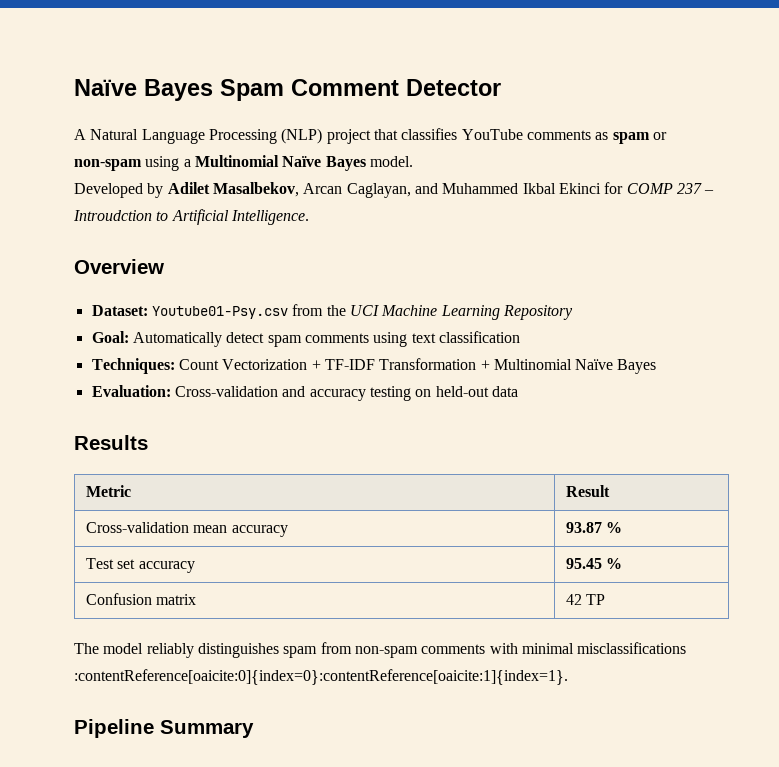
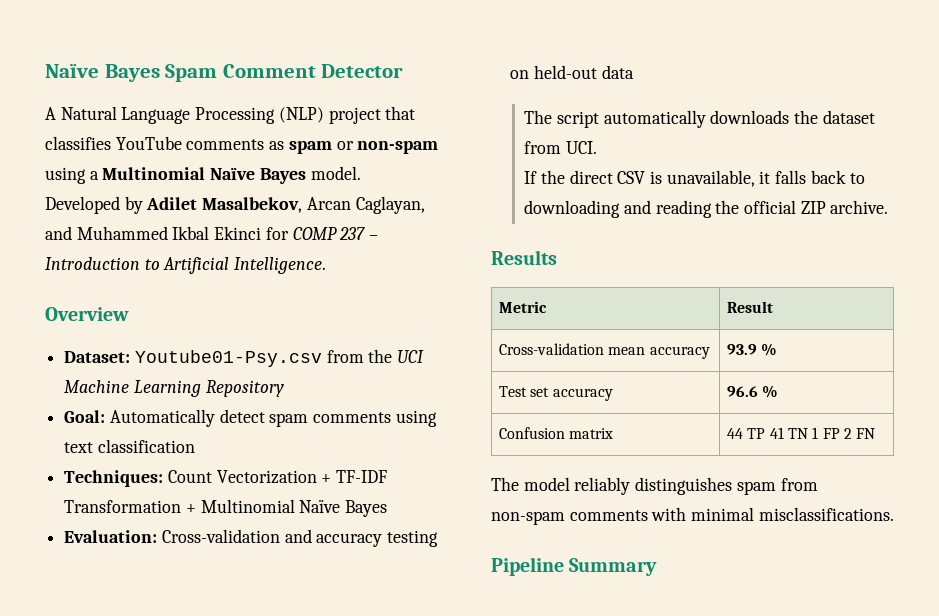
- Developed by Adilet Masalbekov, Arcan Caglayan, and Muhammed Ikbal Ekinci for COMP 237 – Introudction to Artificial Intelligence.
+ Developed by Adilet Masalbekov, Arcan Caglayan, and Muhammed Ikbal Ekinci for COMP 237 – Introduction to Artificial Intelligence.
+ The script automatically downloads the dataset from UCI.
+ If the direct CSV is unavailable, it falls back to downloading and reading the official ZIP archive.
- Cross-validation mean accuracy | 93.87 %
+ Cross-validation mean accuracy | 93.9 %
- Test set accuracy | 95.45 %
+ Test set accuracy | 96.6 %
- Confusion matrix | 42 TP
+ Confusion matrix | 44 TP 41 TN 1 FP 2 FN
- The model reliably distinguishes spam from non-spam comments with minimal misclassifications :contentReference[oaicite:0]{index=0}:contentReference[oaicite:1]{index=1}.
+ The model reliably distinguishes spam from non-spam comments with minimal misclassifications.

